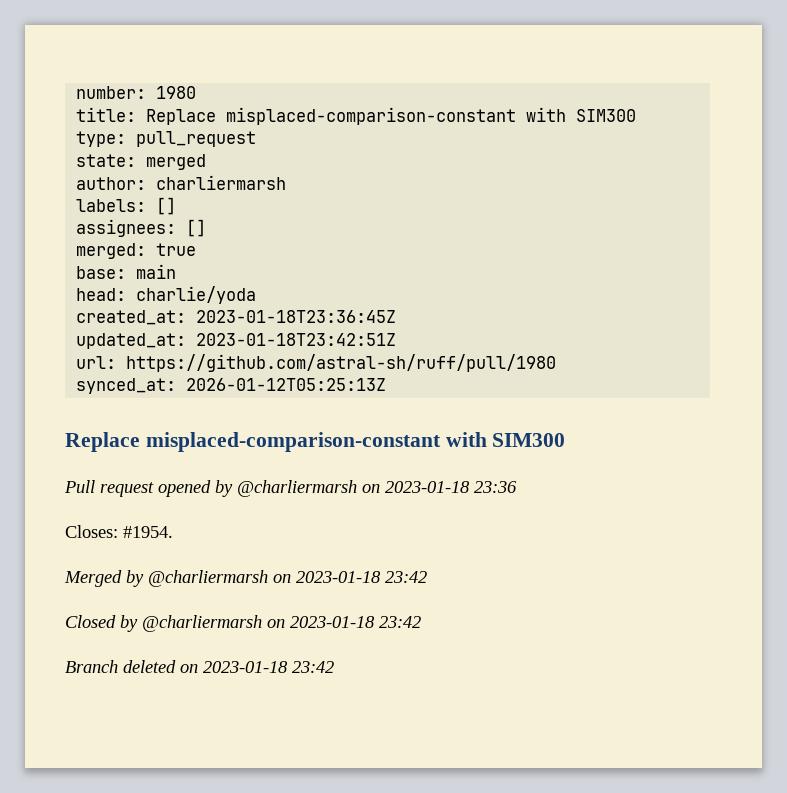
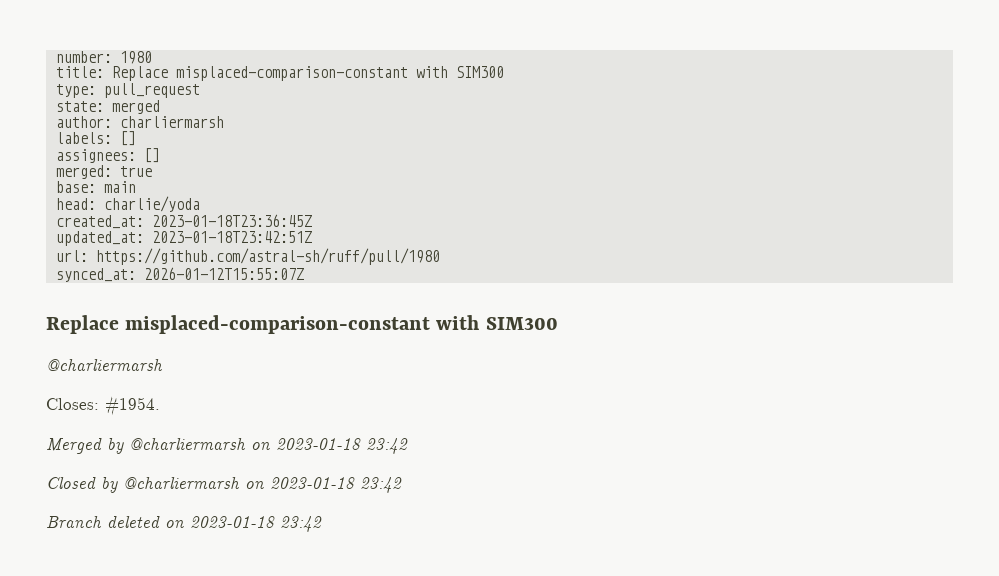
- synced_at: 2026-01-12T05:25:13Z
+ synced_at: 2026-01-12T15:55:07Z
  Replace misplaced-comparison-constant with SIM300
- Pull request opened by @charliermarsh on 2023-01-18 23:36
+ @charliermarsh

